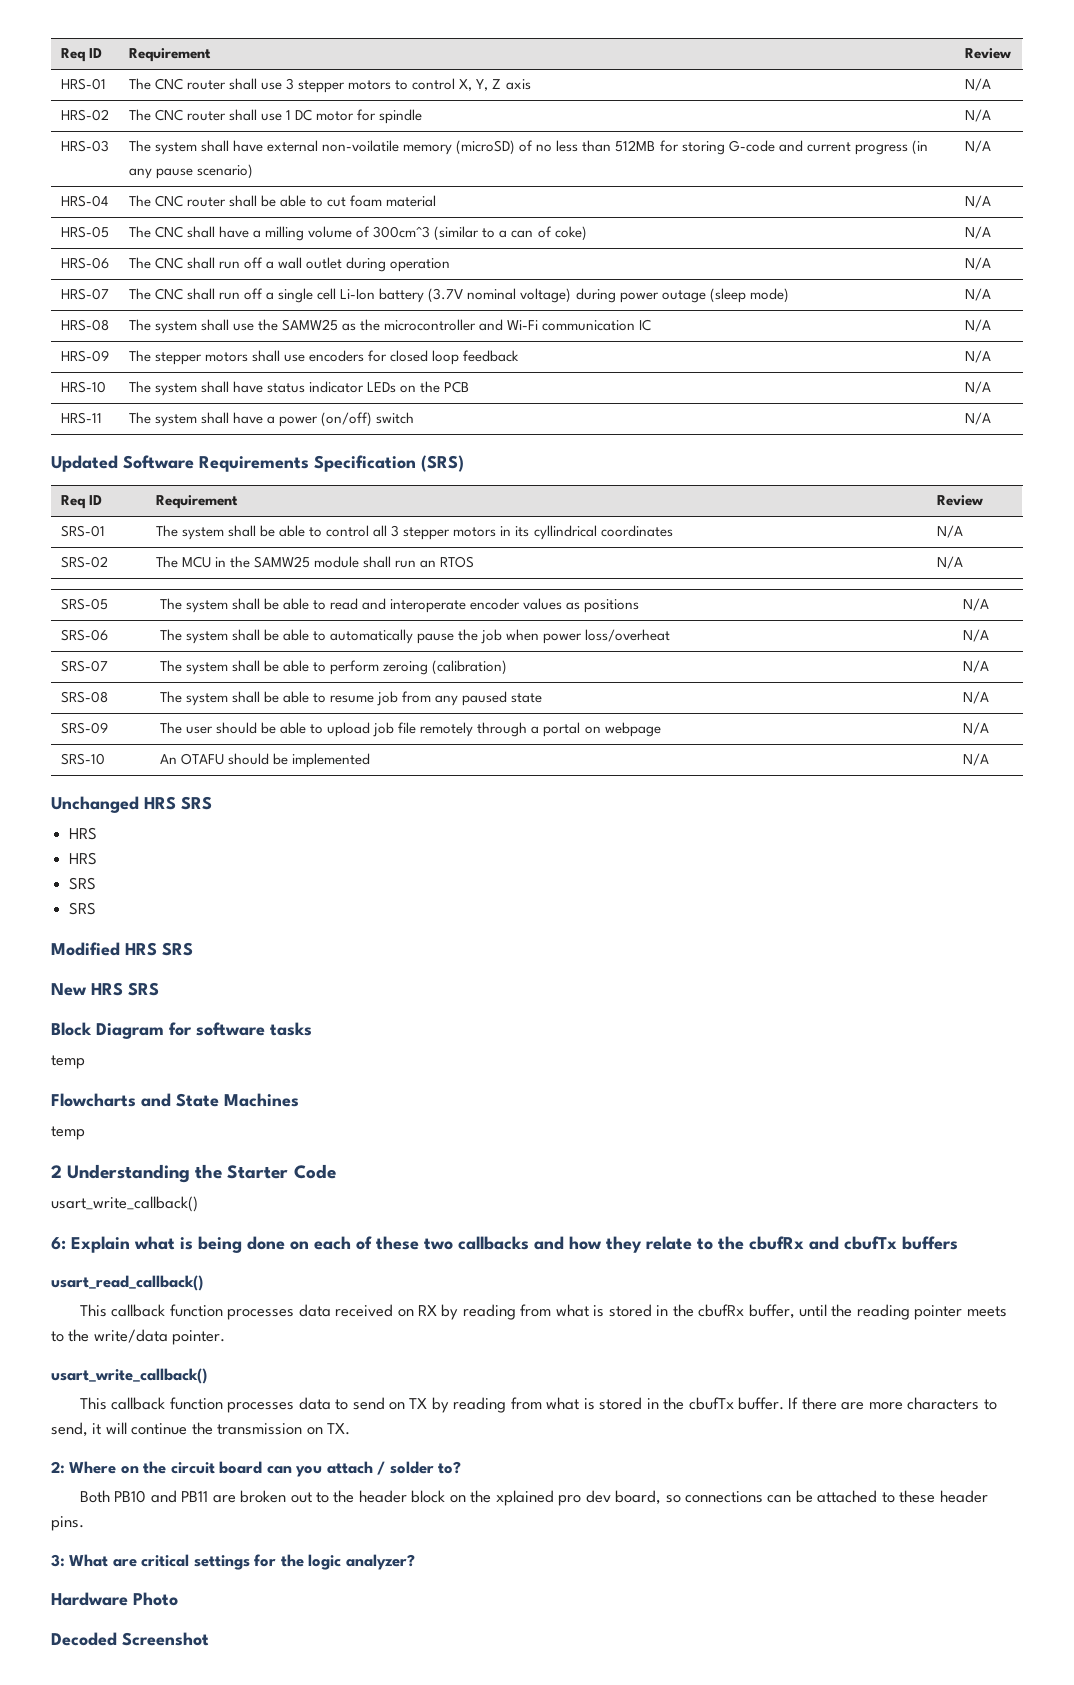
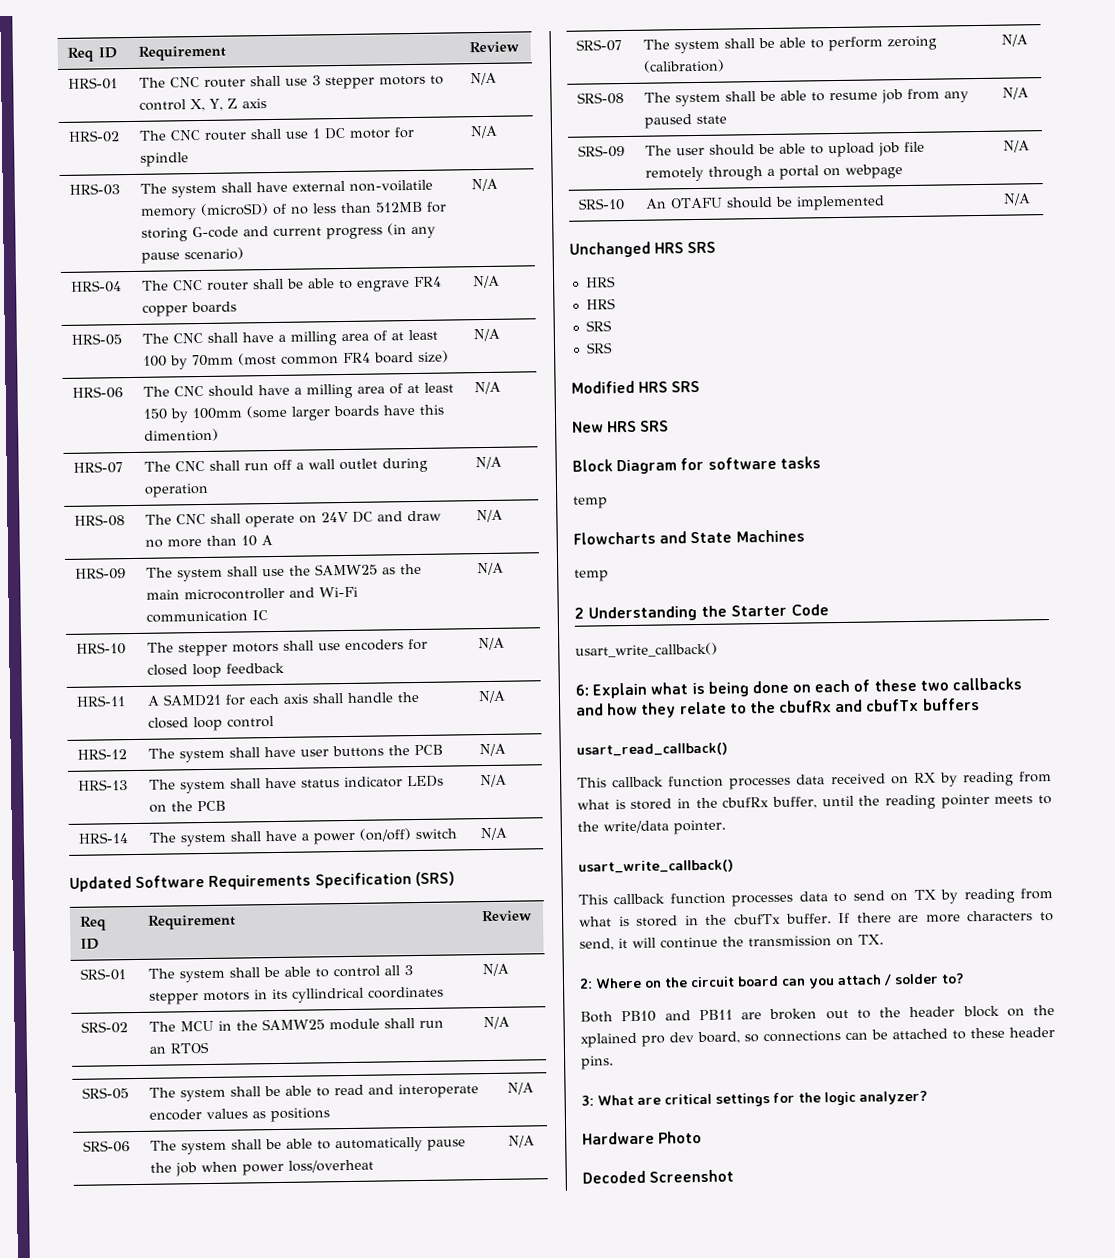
- HRS-04 | The CNC router shall be able to cut foam material | N/A
+ HRS-04 | The CNC router shall be able to engrave FR4 copper boards | N/A
- HRS-05 | The CNC shall have a milling volume of 300cm^3 (similar to a can of coke) | N/A
- HRS-06 | The CNC shall run off a wall outlet during operation | N/A
+ HRS-05 | The CNC shall have a milling area of at least 100 by 70mm (most common FR4 board size) | N/A
+ HRS-06 | The CNC should have a milling area of at least 150 by 100mm (some larger boards have this dimention) | N/A
+ HRS-07 | The CNC shall run off a wall outlet during operation | N/A
- HRS-07 | The CNC shall run off a single cell Li-Ion battery (3.7V nominal voltage) during power outage (sleep mode) | N/A
- HRS-08 | The system shall use the SAMW25 as the microcontroller and Wi-Fi communication IC | N/A
+ HRS-08 | The CNC shall operate on 24V DC and draw no more than 10 A | N/A
+ HRS-09 | The system shall use the SAMW25 as the main microcontroller and Wi-Fi communication IC | N/A
- HRS-09 | The stepper motors shall use encoders for closed loop feedback | N/A
+ HRS-10 | The stepper motors shall use encoders for closed loop feedback | N/A
- HRS-10 | The system shall have status indicator LEDs on the PCB | N/A
+ HRS-11 | A SAMD21 for each axis shall handle the closed loop control | N/A
+ HRS-12 | The system shall have user buttons the PCB | N/A
+ HRS-13 | The system shall have status indicator LEDs on the PCB | N/A
- HRS-11 | The system shall have a power (on/off) switch | N/A
+ HRS-14 | The system shall have a power (on/off) switch | N/A

